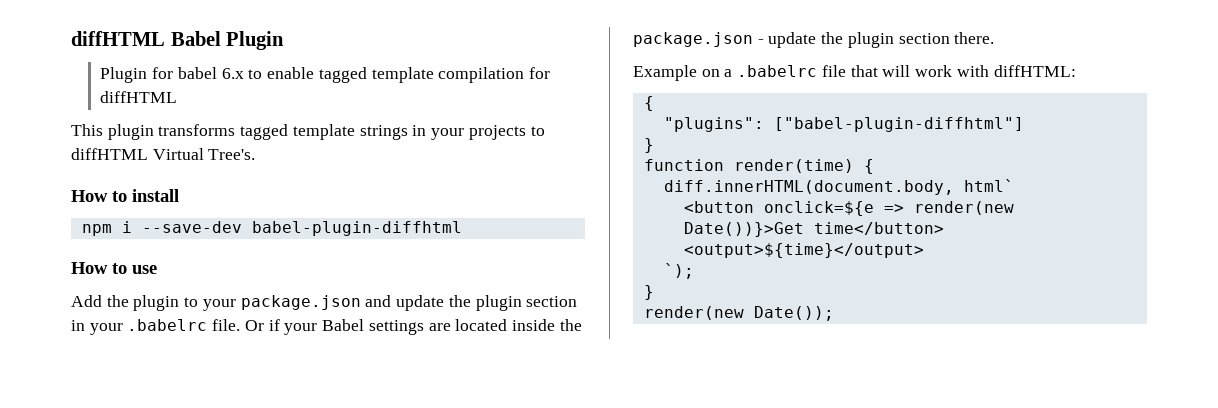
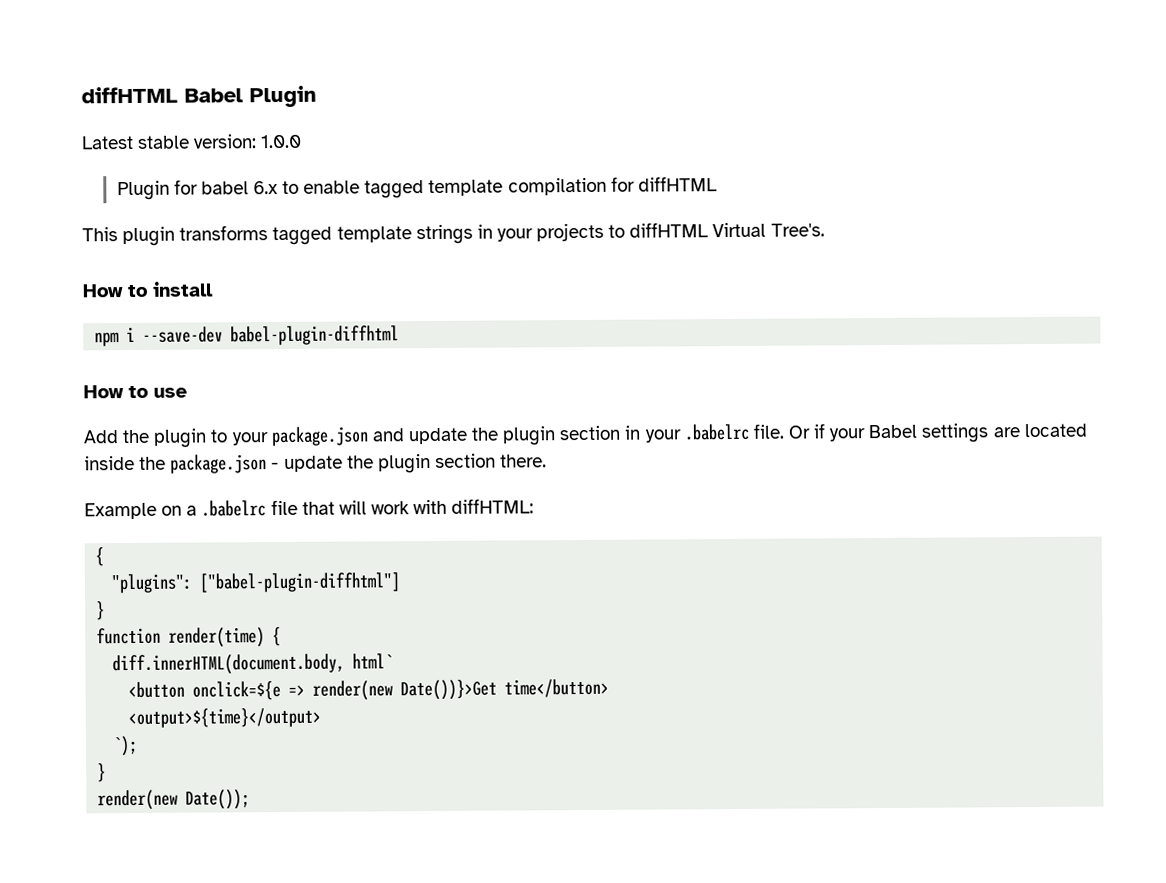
+ Latest stable version: 1.0.0

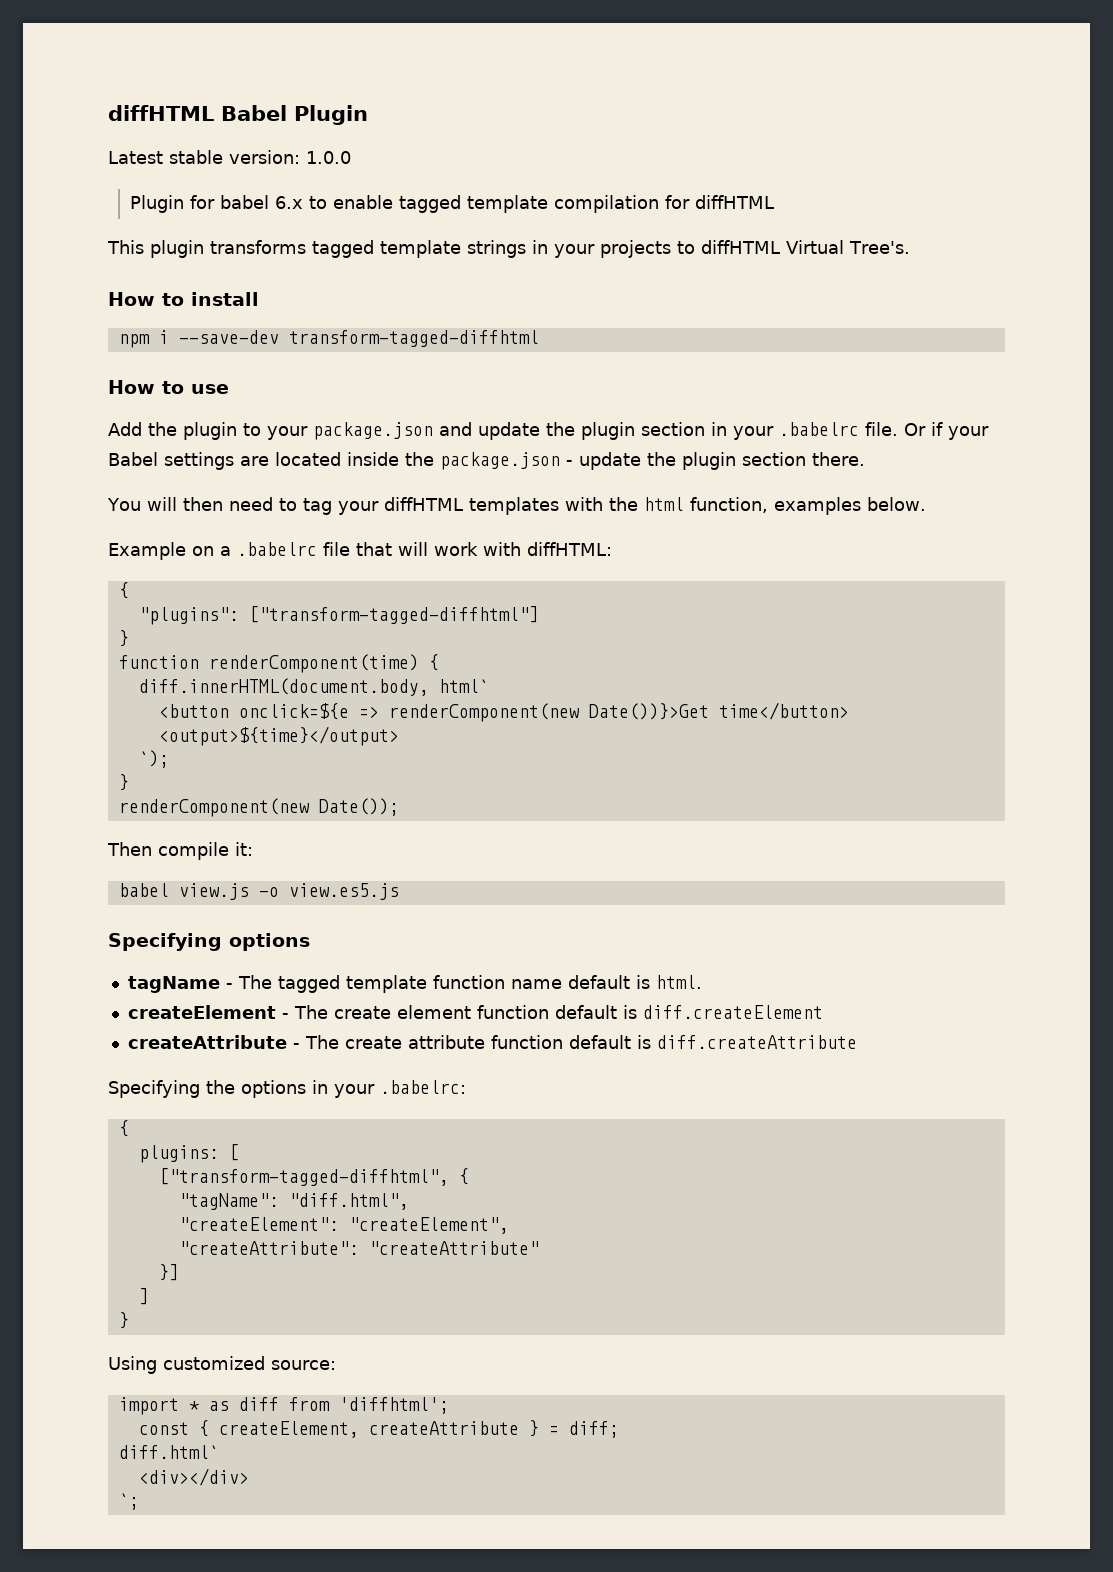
- npm i --save-dev babel-plugin-diffhtml
+ npm i --save-dev transform-tagged-diffhtml
+ You will then need to tag your diffHTML templates with the html function, examples below.
- "plugins": ["babel-plugin-diffhtml"]
+ "plugins": ["transform-tagged-diffhtml"]
- function render(time) {
+ function renderComponent(time) {
- <button onclick=${e => render(new Date())}>Get time</button>
+ <button onclick=${e => renderComponent(new Date())}>Get time</button>
- render(new Date());
+ renderComponent(new Date());
+ Then compile it:
+ babel view.js -o view.es5.js
+ Specifying options
+ tagName - The tagged template function name default is html.
+ createElement - The create element function default is diff.createElement
+ createAttribute - The create attribute function default is diff.createAttribute
+ Specifying the options in your .babelrc:
+ {
+ plugins: [
+ ["transform-tagged-diffhtml", {
+ "tagName": "diff.html",
+ "createElement": "createElement",
+ "createAttribute": "createAttribute"
+ }]
+ ]
+ }
+ Using customized source:
+ import * as diff from 'diffhtml';
+ const { createElement, createAttribute } = diff;
+ diff.html`
+ <div></div>
+ `;

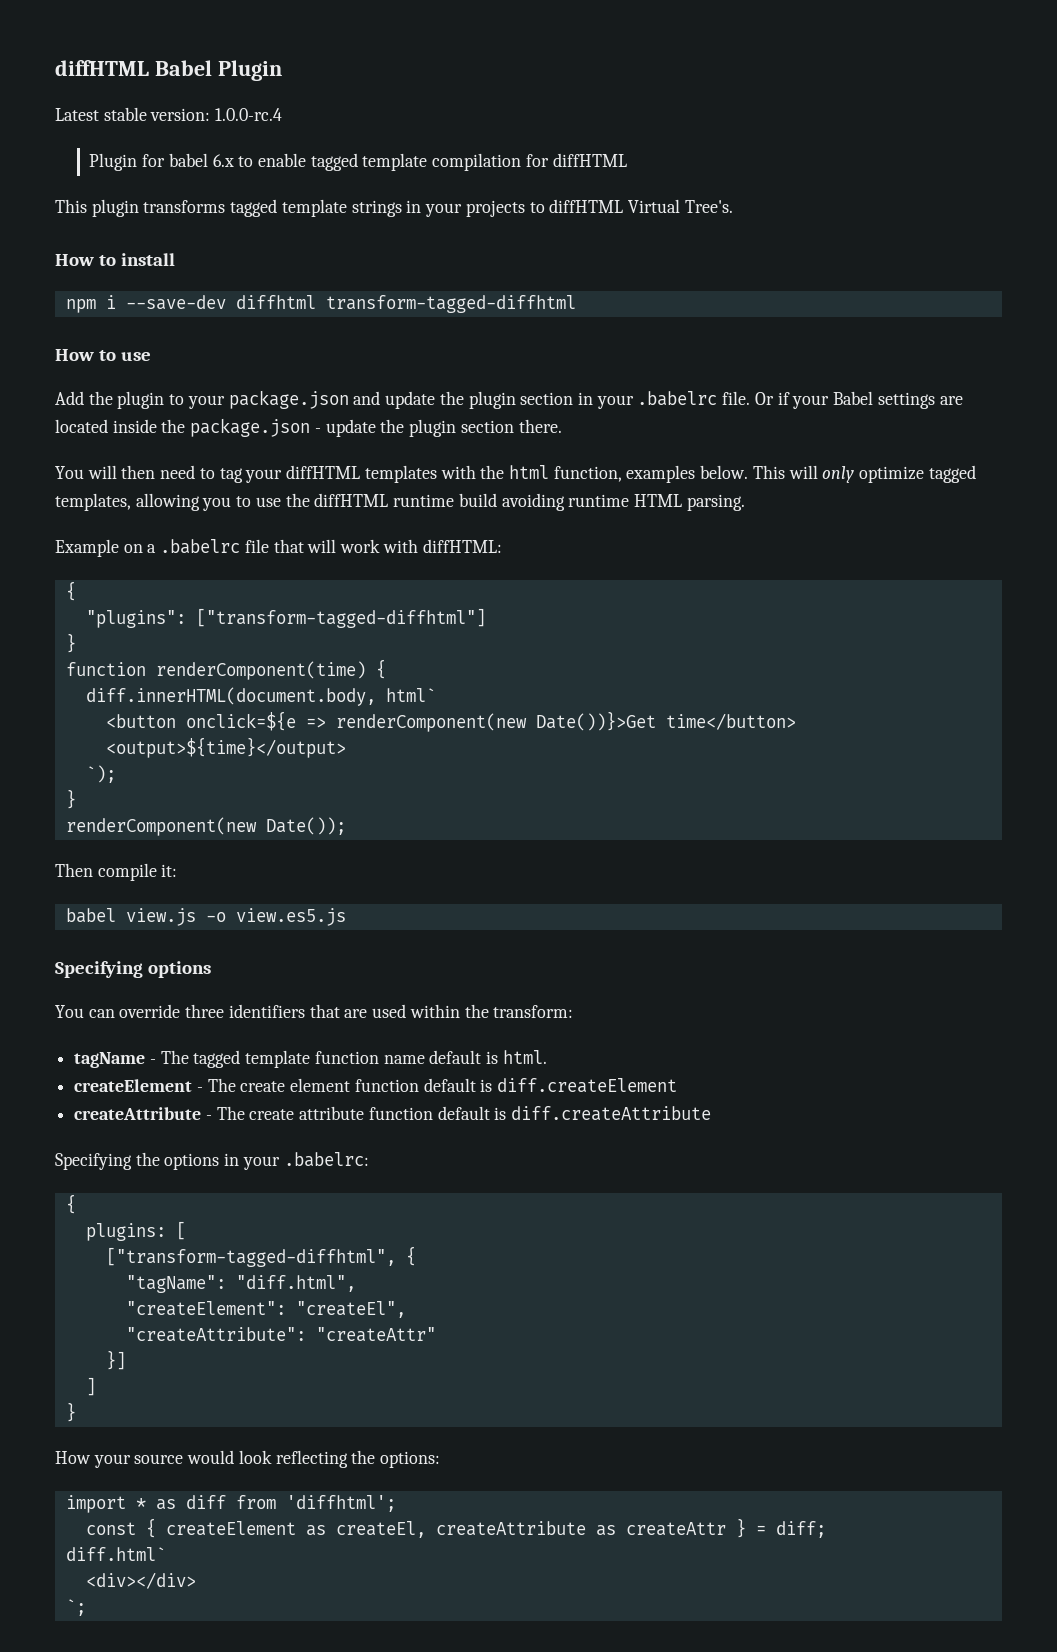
- Latest stable version: 1.0.0
+ Latest stable version: 1.0.0-rc.4
- npm i --save-dev transform-tagged-diffhtml
+ npm i --save-dev diffhtml transform-tagged-diffhtml
+ This will only optimize tagged templates, allowing you to use the diffHTML runtime build avoiding runtime HTML parsing.
+ You can override three identifiers that are used within the transform:
- "createElement": "createElement",
+ "createElement": "createEl",
- "createAttribute": "createAttribute"
+ "createAttribute": "createAttr"
- Using customized source:
+ How your source would look reflecting the options:
- const { createElement, createAttribute } = diff;
+ const { createElement as createEl, createAttribute as createAttr } = diff;

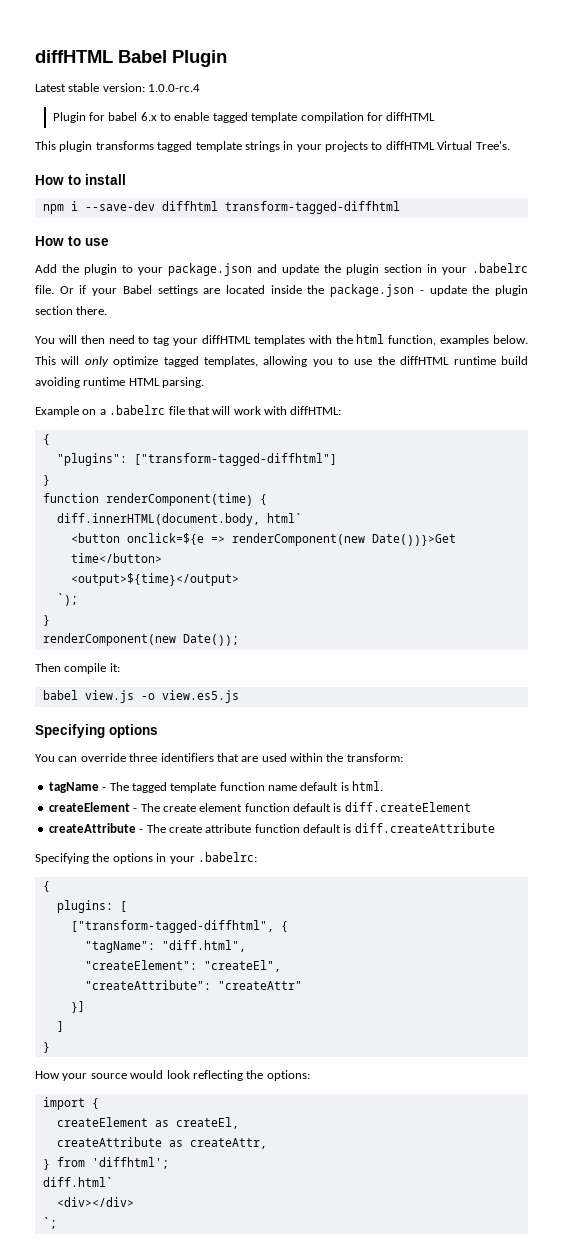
- import * as diff from 'diffhtml';
- const { createElement as createEl, createAttribute as createAttr } = diff;
+ import {
+ createElement as createEl,
+ createAttribute as createAttr,
+ } from 'diffhtml';

